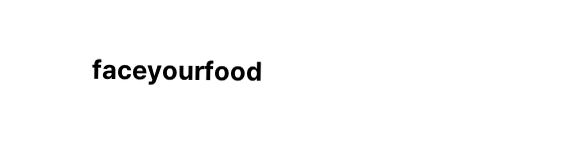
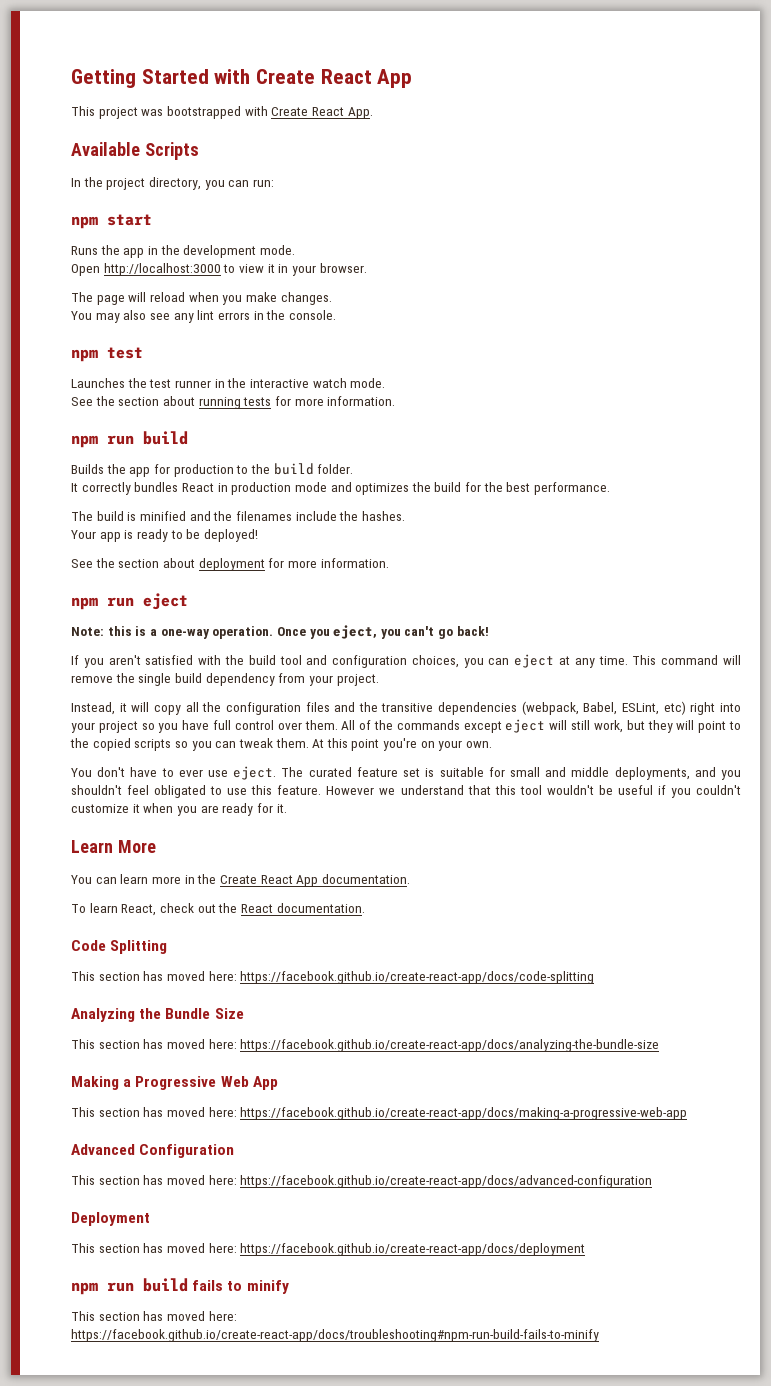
- faceyourfood
+ Getting Started with Create React App
+ This project was bootstrapped with Create React App.
+ Available Scripts
+ In the project directory, you can run:
+ npm start
+ Runs the app in the development mode.
+ Open http://localhost:3000 to view it in your browser.
+ The page will reload when you make changes.
+ You may also see any lint errors in the console.
+ npm test
+ Launches the test runner in the interactive watch mode.
+ See the section about running tests for more information.
+ npm run build
+ Builds the app for production to the build folder.
+ It correctly bundles React in production mode and optimizes the build for the best performance.
+ The build is minified and the filenames include the hashes.
+ Your app is ready to be deployed!
+ See the section about deployment for more information.
+ npm run eject
+ Note: this is a one-way operation. Once you eject, you can't go back!
+ If you aren't satisfied with the build tool and configuration choices, you can eject at any time. This command will remove the single build dependency from your project.
+ Instead, it will copy all the configuration files and the transitive dependencies (webpack, Babel, ESLint, etc) right into your project so you have full control over them. All of the commands except eject will still work, but they will point to the copied scripts so you can tweak them. At this point you're on your own.
+ You don't have to ever use eject. The curated feature set is suitable for small and middle deployments, and you shouldn't feel obligated to use this feature. However we understand that this tool wouldn't be useful if you couldn't customize it when you are ready for it.
+ Learn More
+ You can learn more in the Create React App documentation.
+ To learn React, check out the React documentation.
+ Code Splitting
+ This section has moved here: https://facebook.github.io/create-react-app/docs/code-splitting
+ Analyzing the Bundle Size
+ This section has moved here: https://facebook.github.io/create-react-app/docs/analyzing-the-bundle-size
+ Making a Progressive Web App
+ This section has moved here: https://facebook.github.io/create-react-app/docs/making-a-progressive-web-app
+ Advanced Configuration
+ This section has moved here: https://facebook.github.io/create-react-app/docs/advanced-configuration
+ Deployment
+ This section has moved here: https://facebook.github.io/create-react-app/docs/deployment
+ npm run build fails to minify
+ This section has moved here: https://facebook.github.io/create-react-app/docs/troubleshooting#npm-run-build-fails-to-minify

